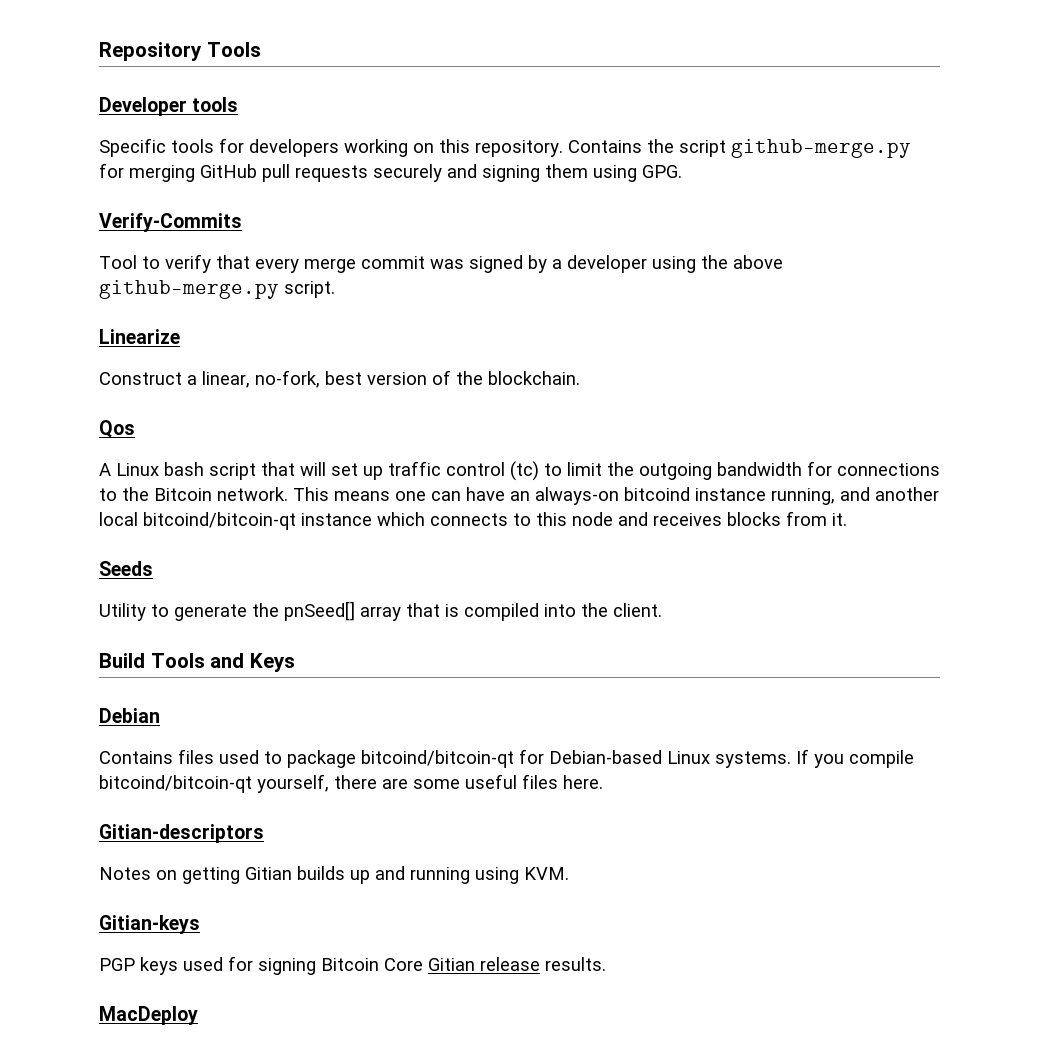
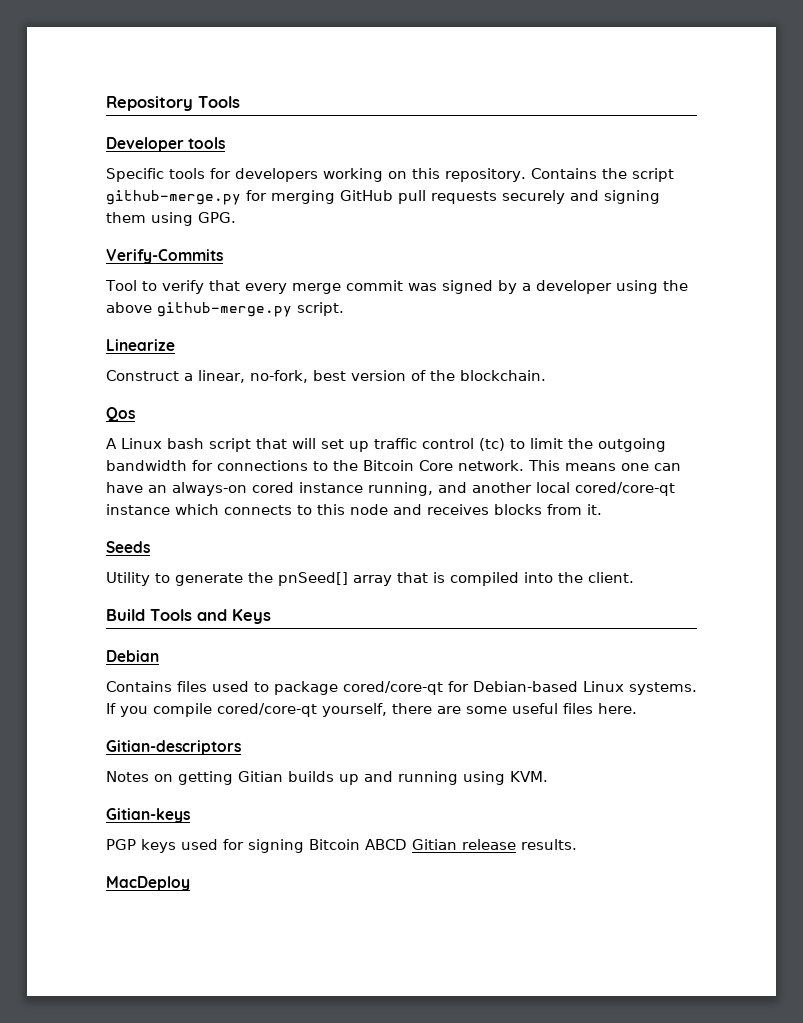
- A Linux bash script that will set up traffic control (tc) to limit the outgoing bandwidth for connections to the Bitcoin network.
+ A Linux bash script that will set up traffic control (tc) to limit the outgoing bandwidth for connections to the Bitcoin Core network.
- This means one can have an always-on bitcoind instance running, and another local bitcoind/bitcoin-qt instance which connects to this node and receives blocks from it.
+ This means one can have an always-on cored instance running, and another local cored/core-qt instance which connects to this node and receives blocks from it.
- Contains files used to package bitcoind/bitcoin-qt for Debian-based Linux systems.
+ Contains files used to package cored/core-qt for Debian-based Linux systems.
- If you compile bitcoind/bitcoin-qt yourself, there are some useful files here.
+ If you compile cored/core-qt yourself, there are some useful files here.
- PGP keys used for signing Bitcoin Core Gitian release results.
+ PGP keys used for signing Bitcoin ABCD Gitian release results.

